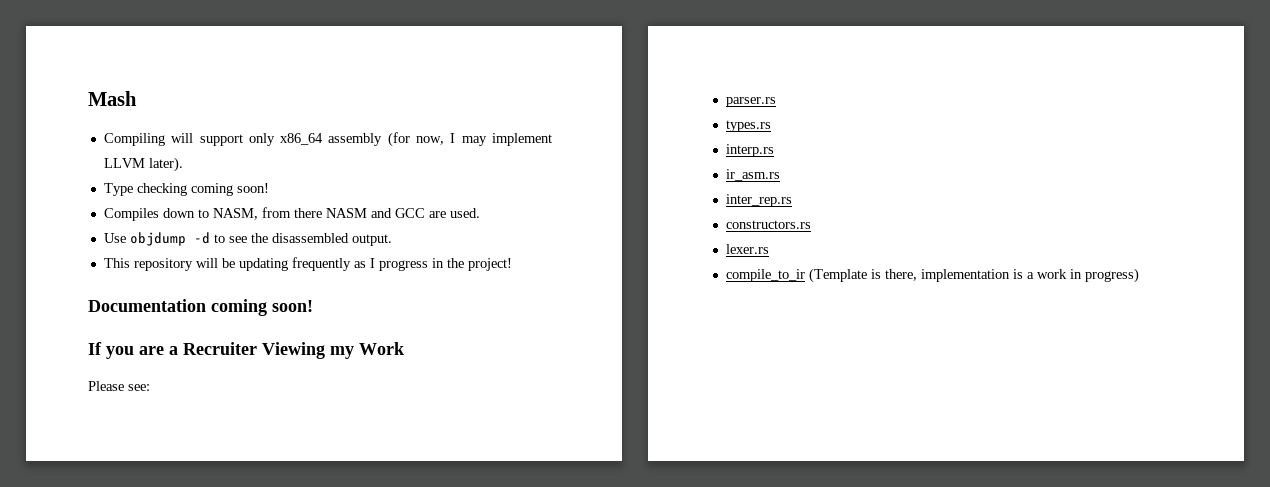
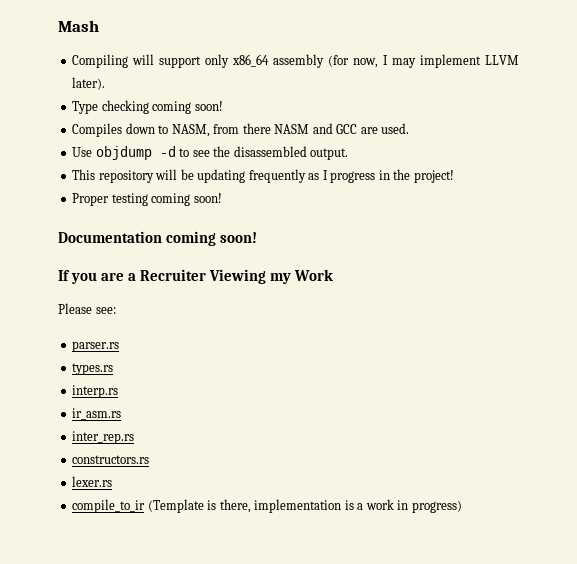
+ Proper testing coming soon!

